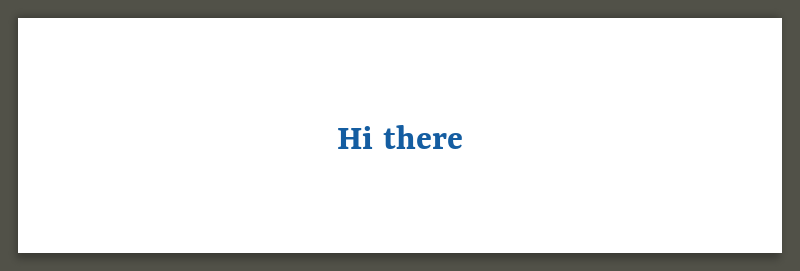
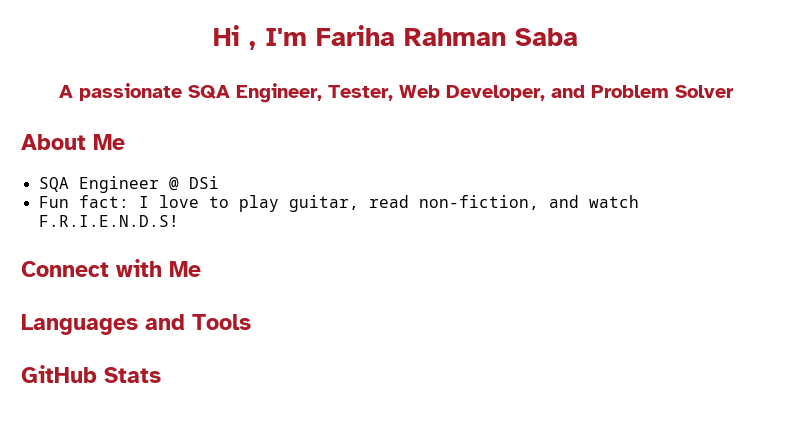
- Hi there
+ Hi , I'm Fariha Rahman Saba
+ A passionate SQA Engineer, Tester, Web Developer, and Problem Solver
+ About Me
+ SQA Engineer @ DSi
+ Fun fact: I love to play guitar, read non-fiction, and watch F.R.I.E.N.D.S!
+ Connect with Me
+ Languages and Tools
+ GitHub Stats

